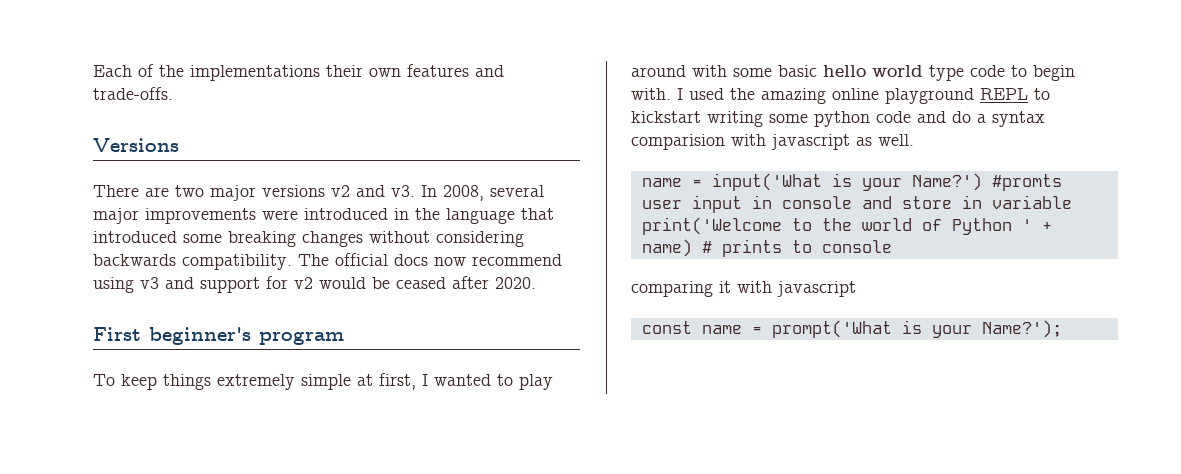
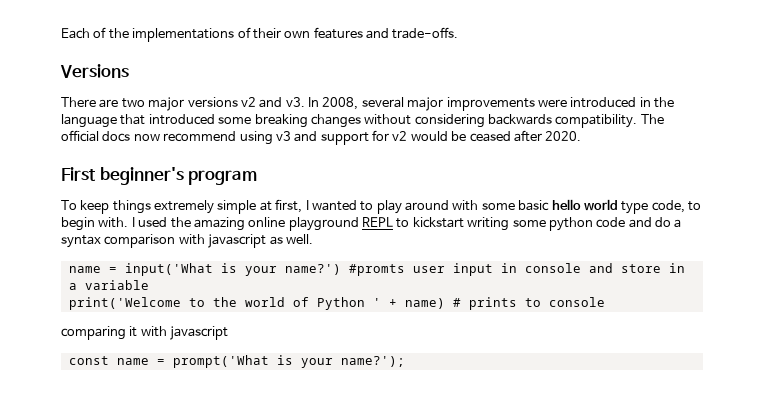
- Each of the implementations their own features and trade-offs.
+ Each of the implementations of their own features and trade-offs.
- To keep things extremely simple at first, I wanted to play around with some basic hello world type code to begin with.
+ To keep things extremely simple at first, I wanted to play around with some basic hello world type code, to begin with.
- I used the amazing online playground REPL to kickstart writing some python code and do a syntax comparision with javascript as well.
+ I used the amazing online playground REPL to kickstart writing some python code and do a syntax comparison with javascript as well.
- name = input('What is your Name?')
+ name = input('What is your name?')
- #promts user input in console and store in variable
+ #promts user input in console and store in a variable
- const name = prompt('What is your Name?');
+ const name = prompt('What is your name?');

